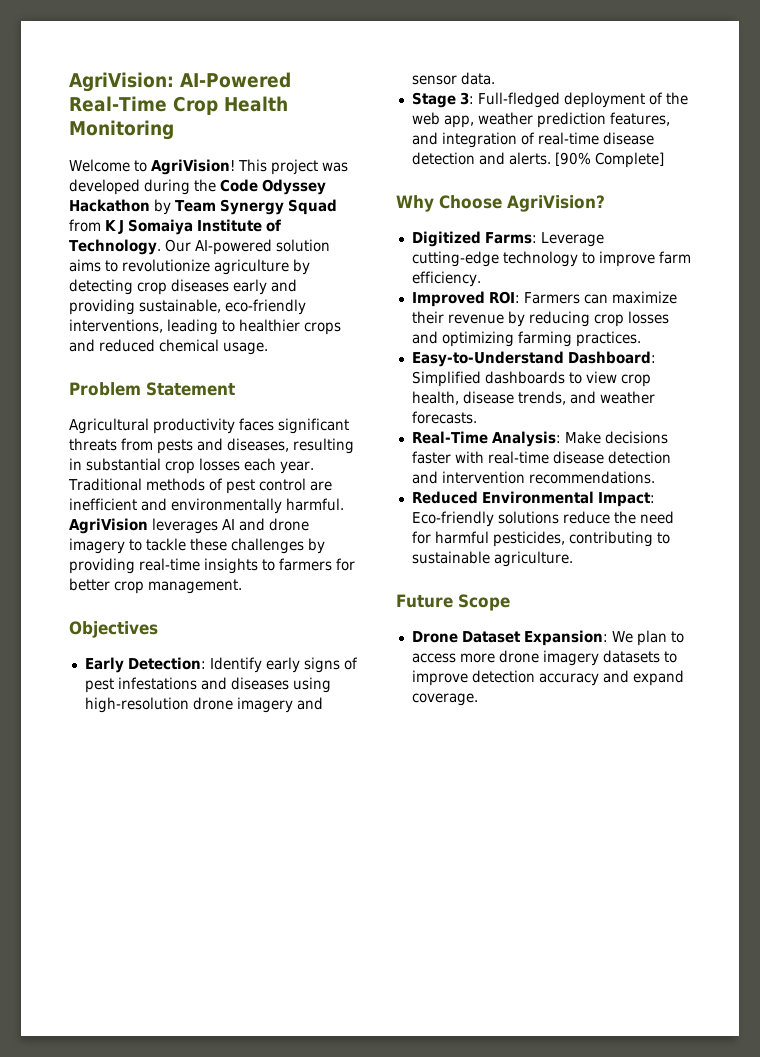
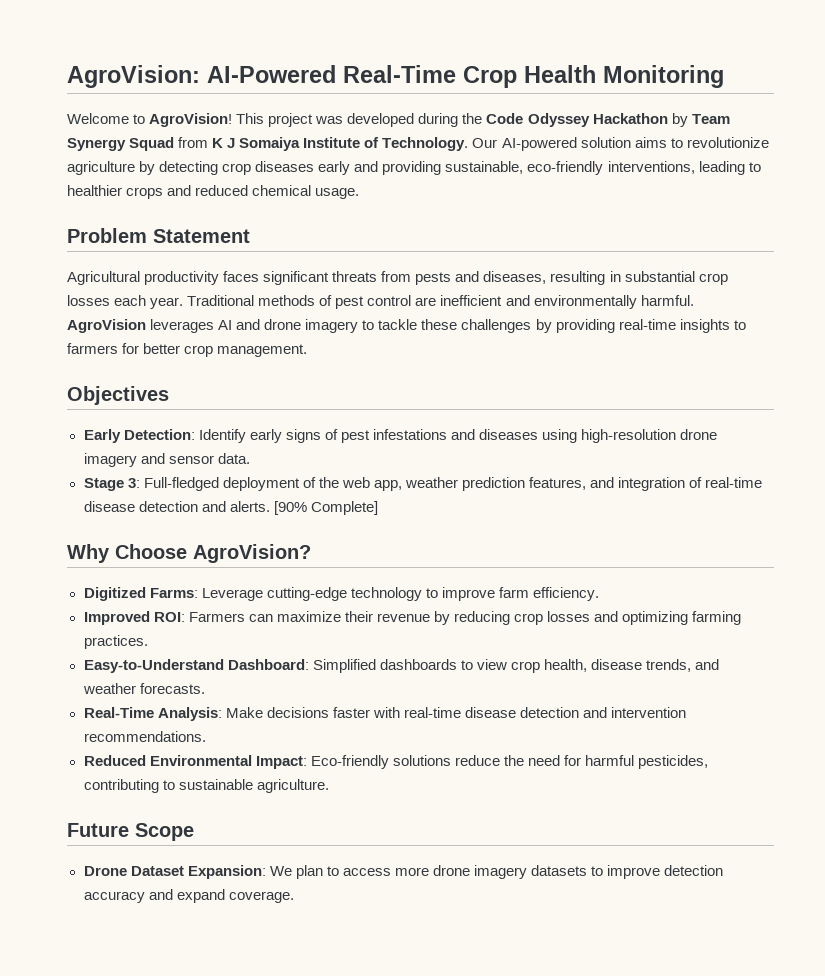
- AgriVision: AI-Powered Real-Time Crop Health Monitoring
+ AgroVision: AI-Powered Real-Time Crop Health Monitoring
- Welcome to AgriVision!
+ Welcome to AgroVision!
- AgriVision leverages AI and drone imagery to tackle these challenges by providing real-time insights to farmers for better crop management.
+ AgroVision leverages AI and drone imagery to tackle these challenges by providing real-time insights to farmers for better crop management.
- Why Choose AgriVision?
+ Why Choose AgroVision?

